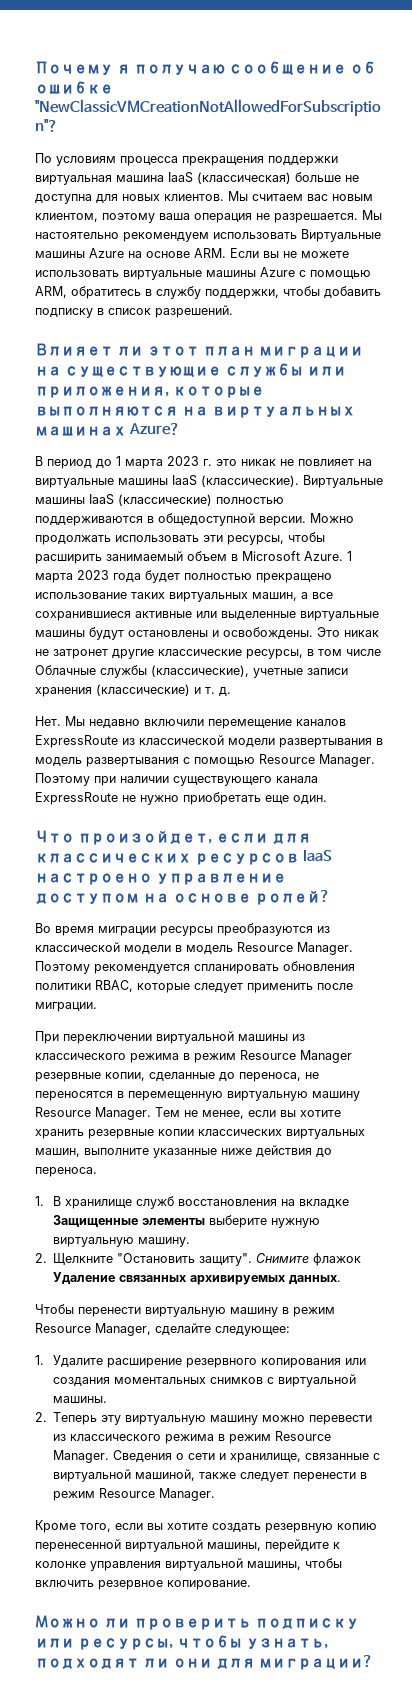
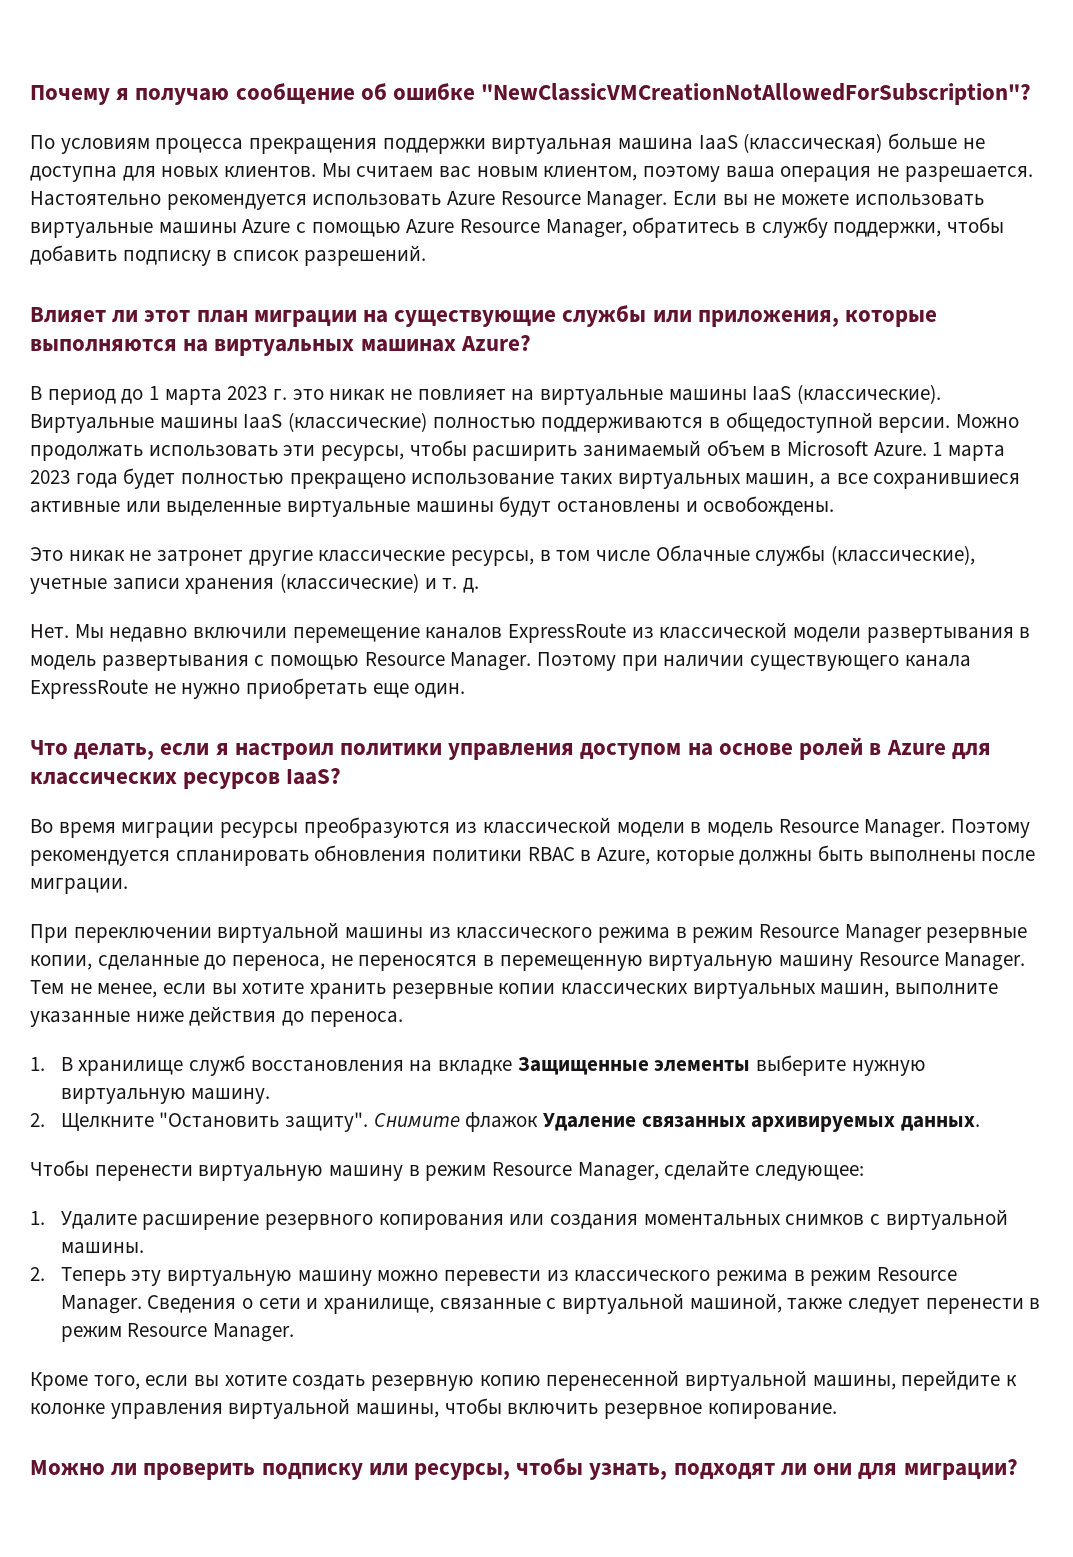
- Мы настоятельно рекомендуем использовать Виртуальные машины Azure на основе ARM. Если вы не можете использовать виртуальные машины Azure с помощью ARM, обратитесь в службу поддержки, чтобы добавить подписку в список разрешений.
+ Настоятельно рекомендуется использовать Azure Resource Manager. Если вы не можете использовать виртуальные машины Azure с помощью Azure Resource Manager, обратитесь в службу поддержки, чтобы добавить подписку в список разрешений.
- 1 марта 2023 года будет полностью прекращено использование таких виртуальных машин, а все сохранившиеся активные или выделенные виртуальные машины будут остановлены и освобождены. Это никак не затронет другие классические ресурсы, в том числе Облачные службы (классические), учетные записи хранения (классические) и т. д.
+ 1 марта 2023 года будет полностью прекращено использование таких виртуальных машин, а все сохранившиеся активные или выделенные виртуальные машины будут остановлены и освобождены.
+ Это никак не затронет другие классические ресурсы, в том числе Облачные службы (классические), учетные записи хранения (классические) и т. д.
- Что произойдет, если для классических ресурсов IaaS настроено управление доступом на основе ролей?
+ Что делать, если я настроил политики управления доступом на основе ролей в Azure для классических ресурсов IaaS?
- Поэтому рекомендуется спланировать обновления политики RBAC, которые следует применить после миграции.
+ Поэтому рекомендуется спланировать обновления политики RBAC в Azure, которые должны быть выполнены после миграции.

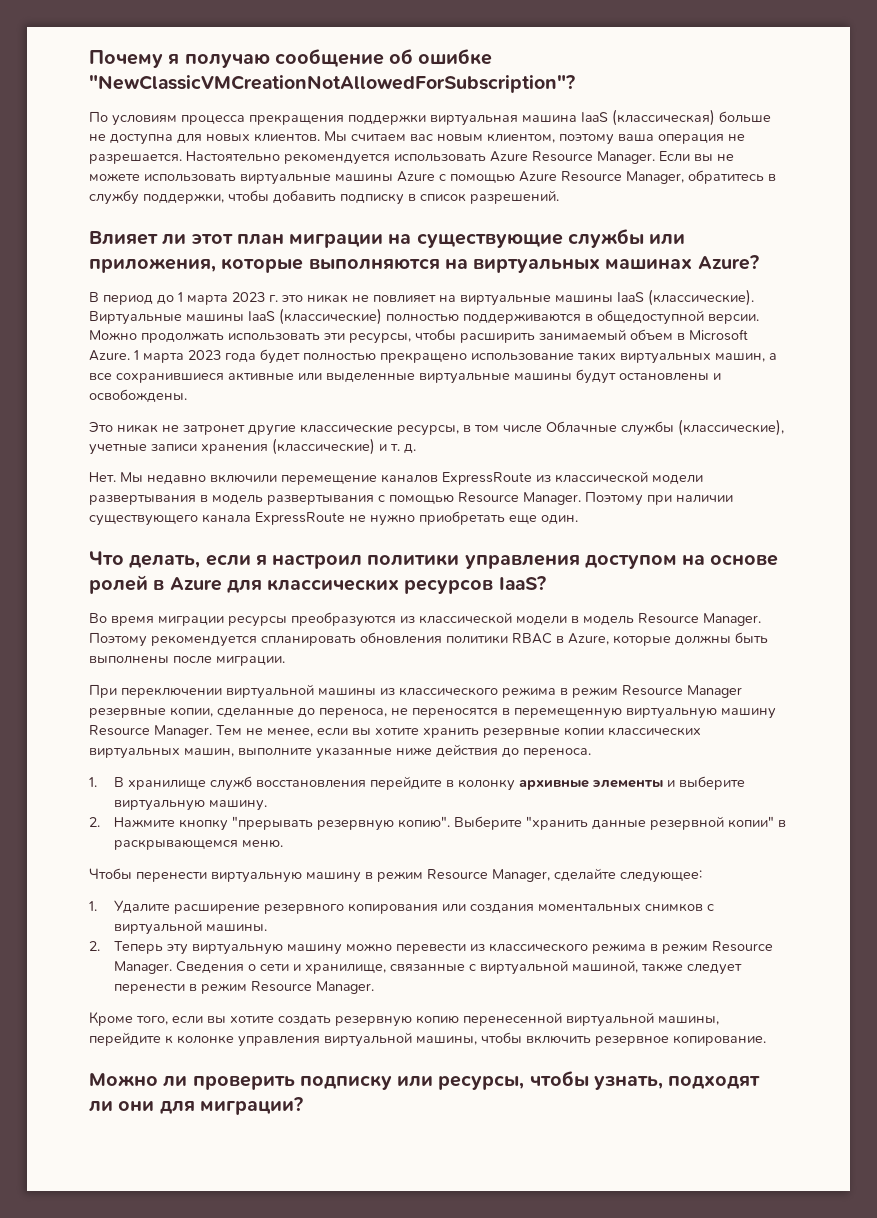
- 1. В хранилище служб восстановления на вкладке Защищенные элементы выберите нужную виртуальную машину.
- 2. Щелкните "Остановить защиту". Снимите флажок Удаление связанных архивируемых данных.
+ 1. В хранилище служб восстановления перейдите в колонку архивные элементы и выберите виртуальную машину.
+ 2. Нажмите кнопку "прерывать резервную копию". Выберите "хранить данные резервной копии" в раскрывающемся меню.

